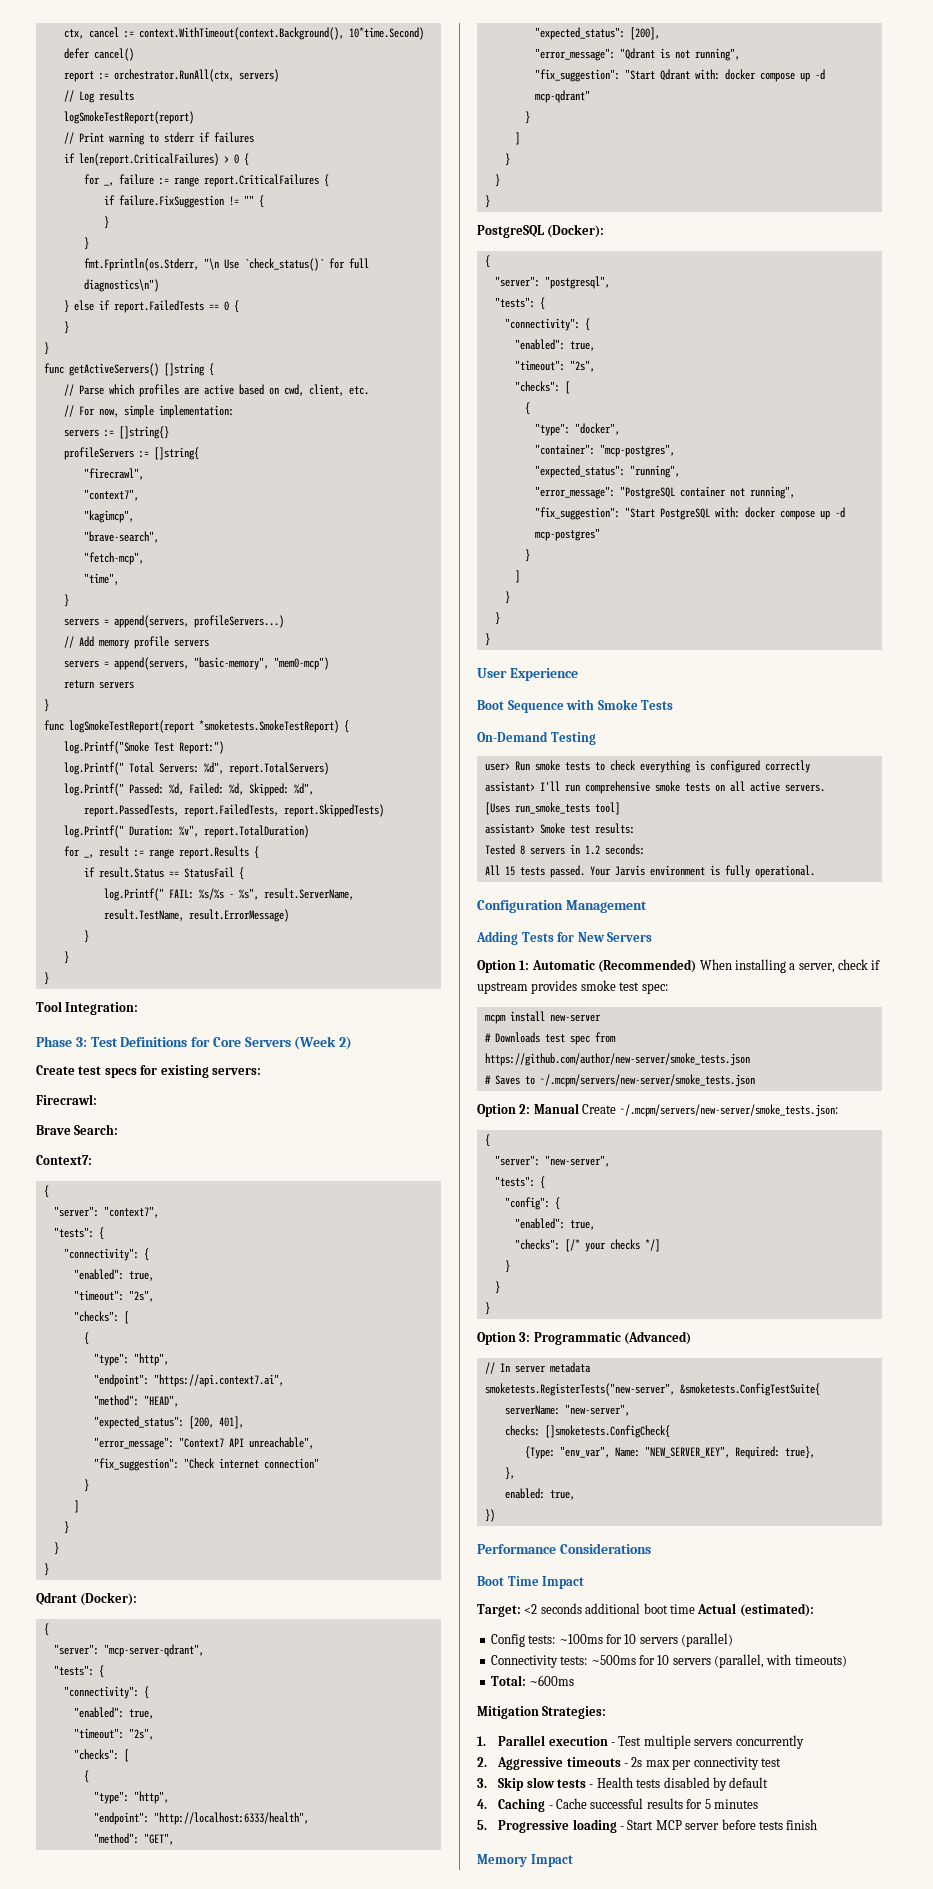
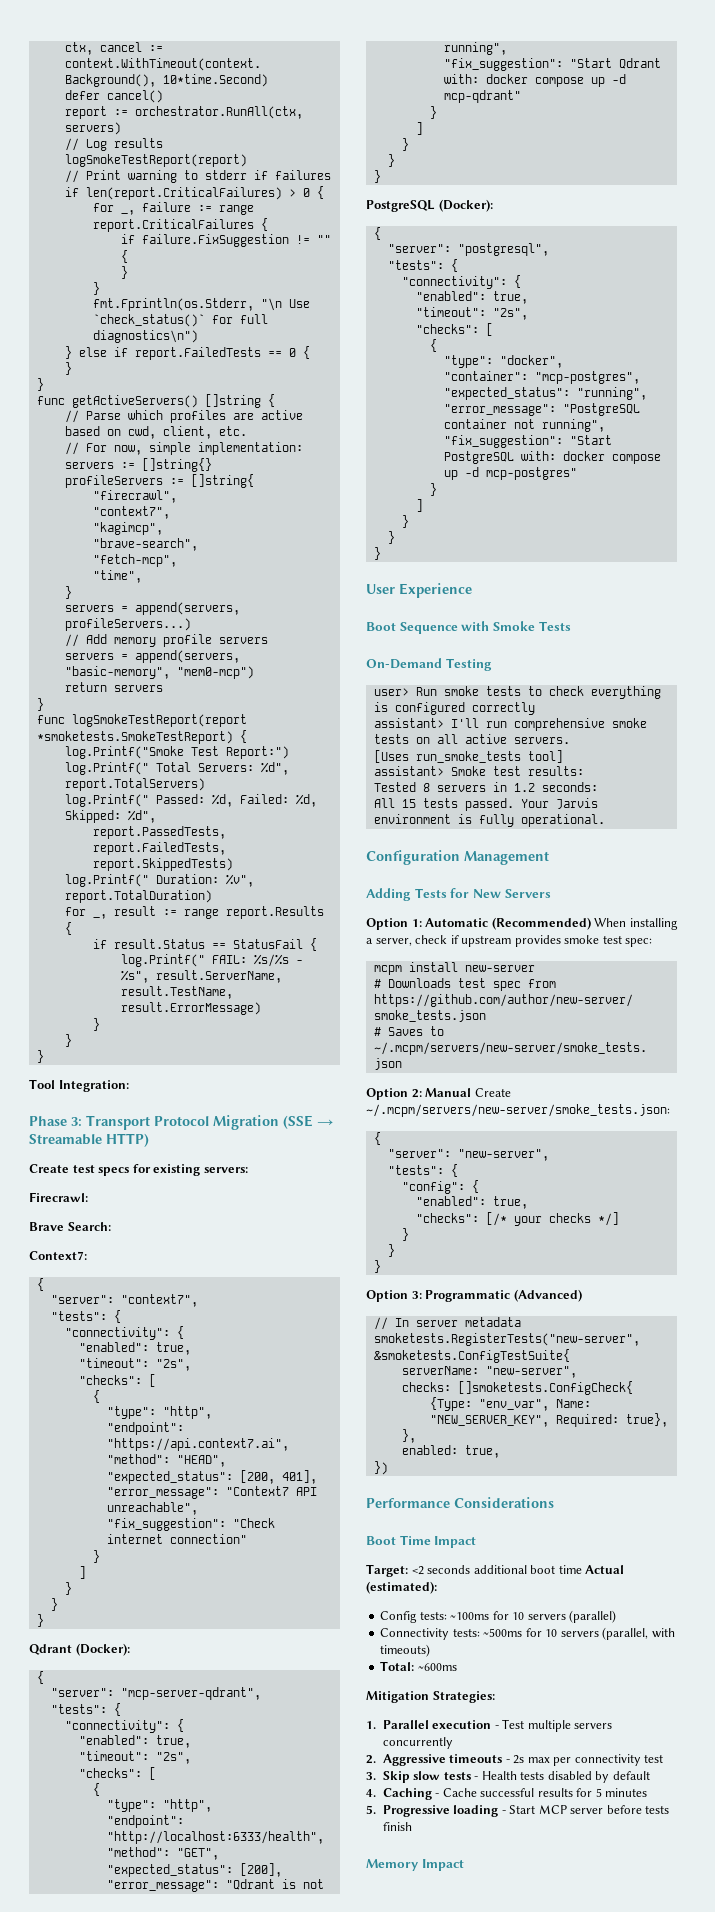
- Phase 3: Test Definitions for Core Servers (Week 2)
+ Phase 3: Transport Protocol Migration (SSE → Streamable HTTP)

